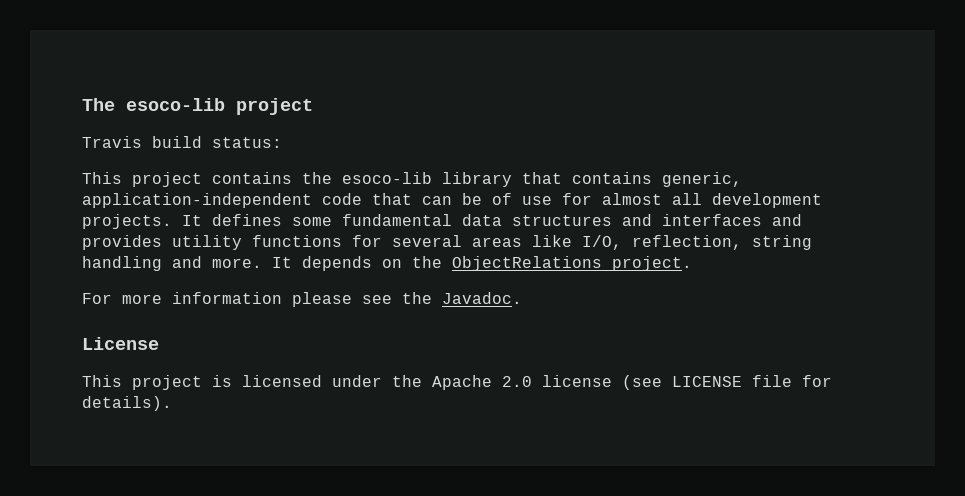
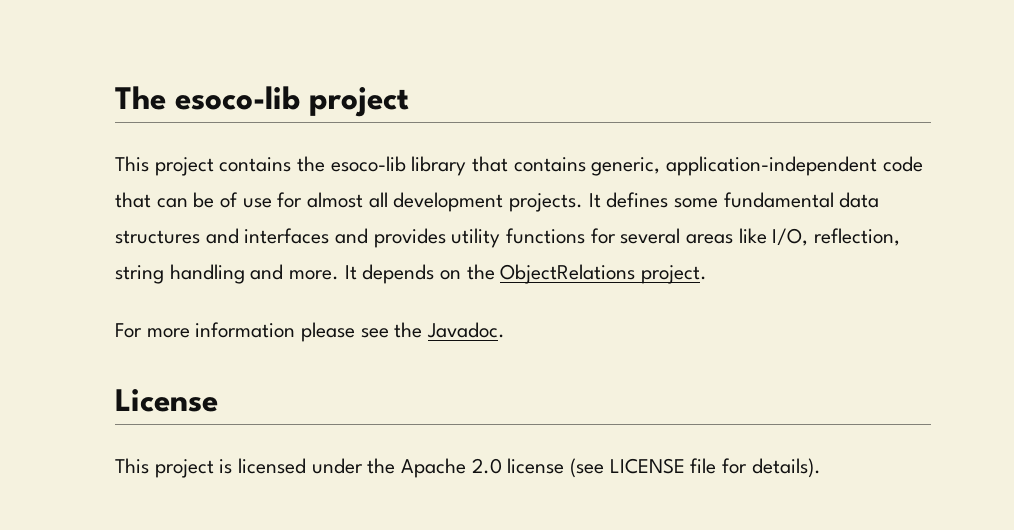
- Travis build status:

